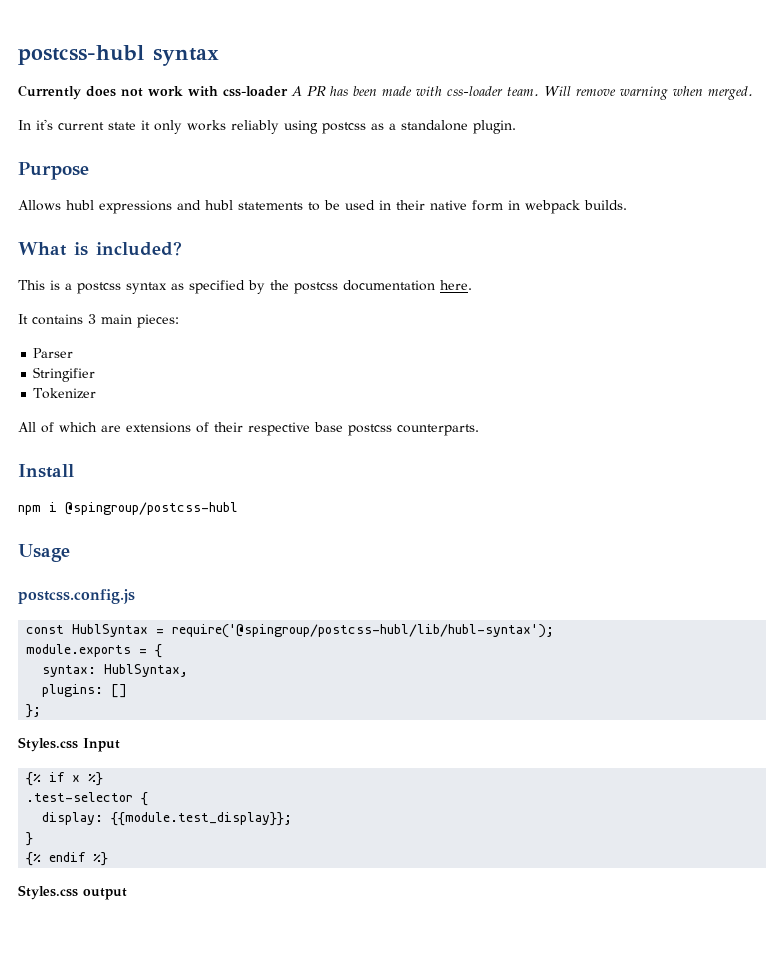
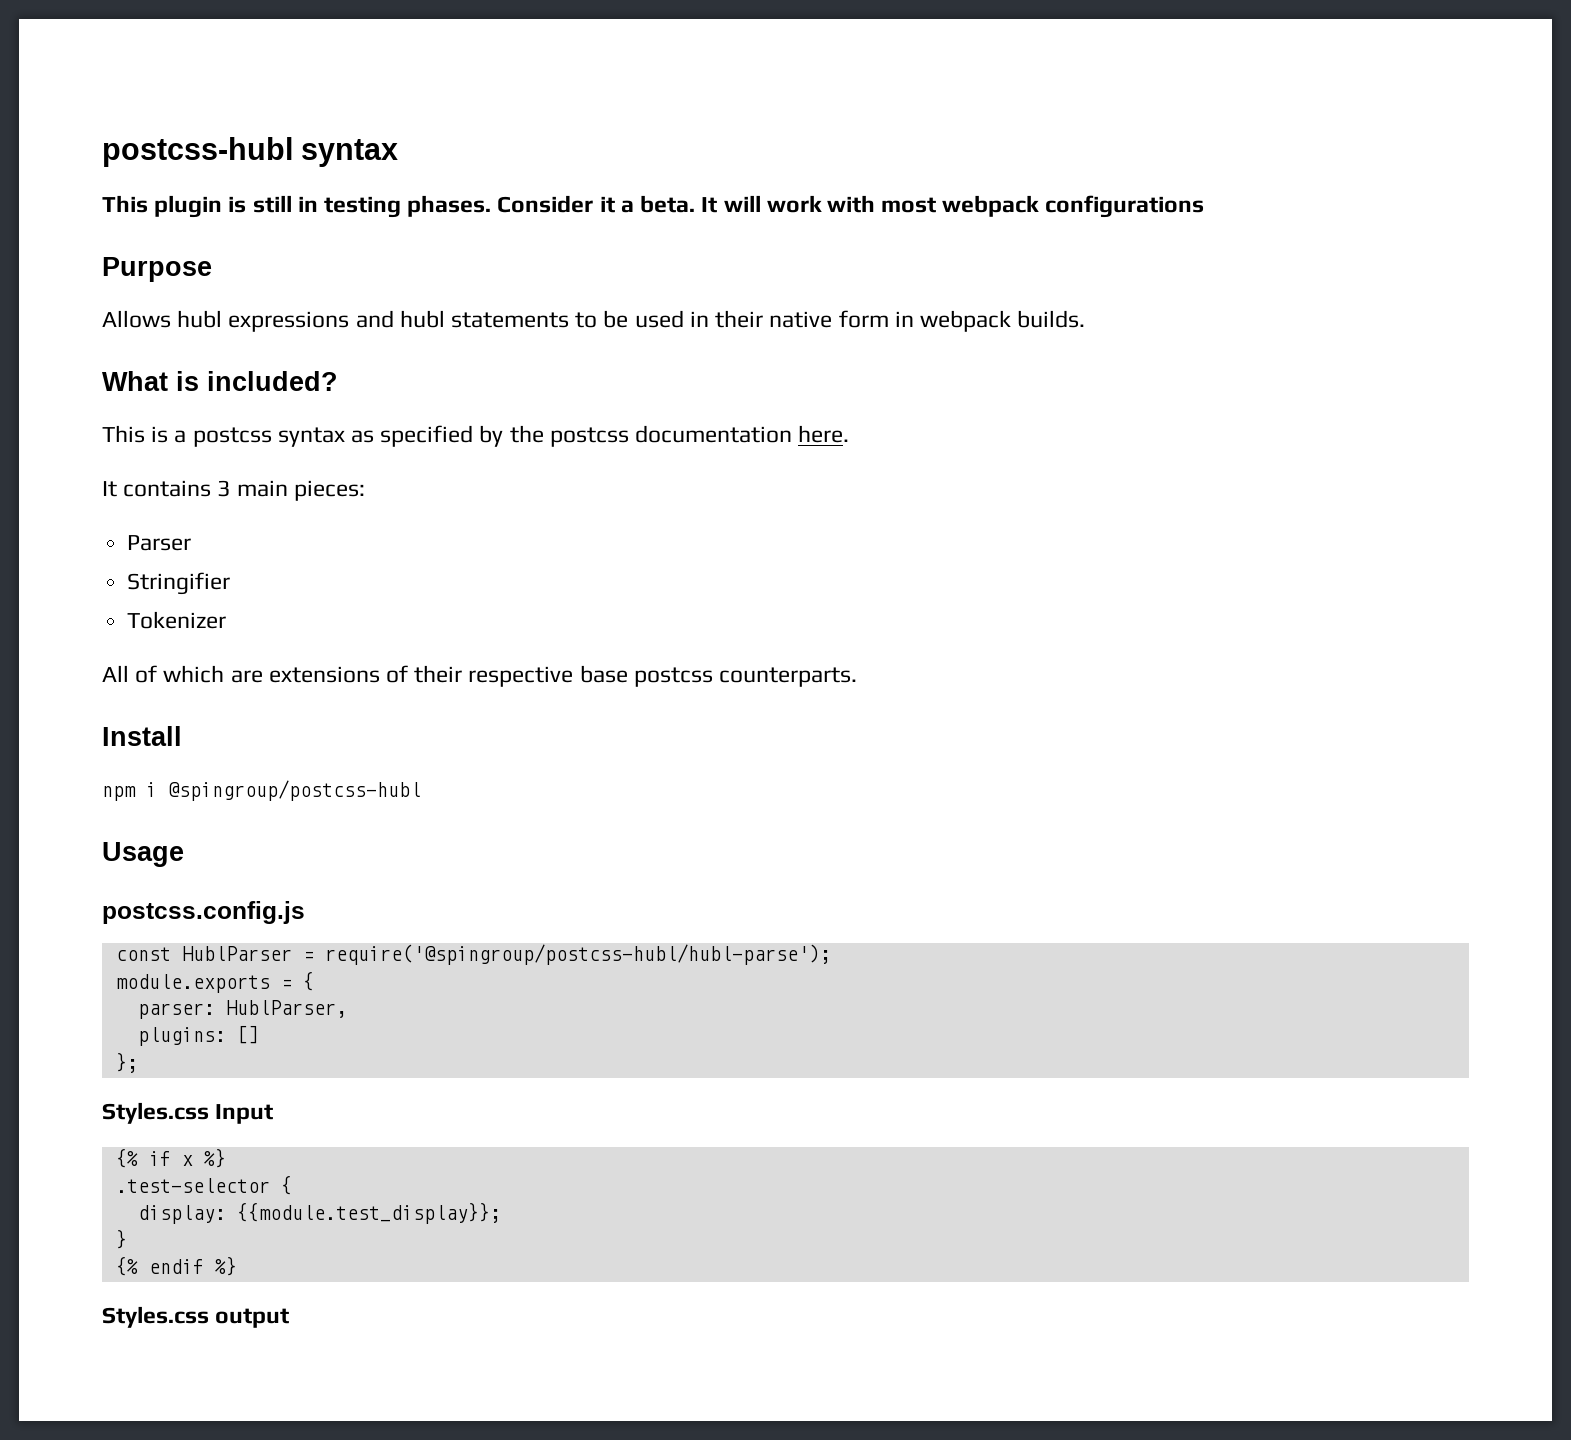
- Currently does not work with css-loader A PR has been made with css-loader team. Will remove warning when merged.
- In it's current state it only works reliably using postcss as a standalone plugin.
+ This plugin is still in testing phases. Consider it a beta. It will work with most webpack configurations
- const HublSyntax = require('@spingroup/postcss-hubl/lib/hubl-syntax');
+ const HublParser = require('@spingroup/postcss-hubl/hubl-parse');
- syntax: HublSyntax,
+ parser: HublParser,

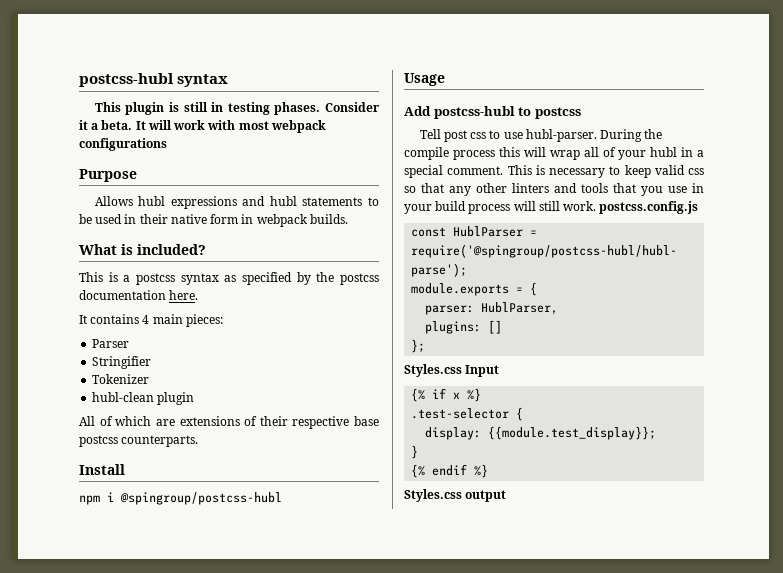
- It contains 3 main pieces:
+ It contains 4 main pieces:
+ hubl-clean plugin
- postcss.config.js
+ Add postcss-hubl to postcss
+ Tell post css to use hubl-parser. During the compile process this will wrap all of your hubl in a special comment. This is necessary to keep valid css so that any other linters and tools that you use in your build process will still work. postcss.config.js

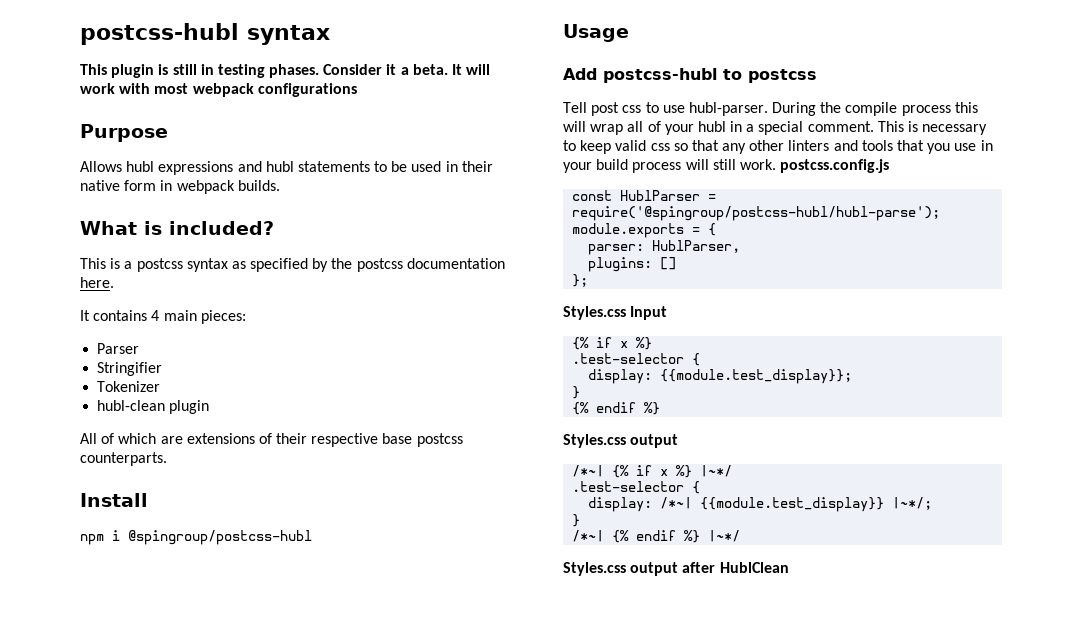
+ /*~| {% if x %} |~*/
+ .test-selector {
+ display: /*~| {{module.test_display}} |~*/;
+ }
+ /*~| {% endif %} |~*/
+ Styles.css output after HublClean

